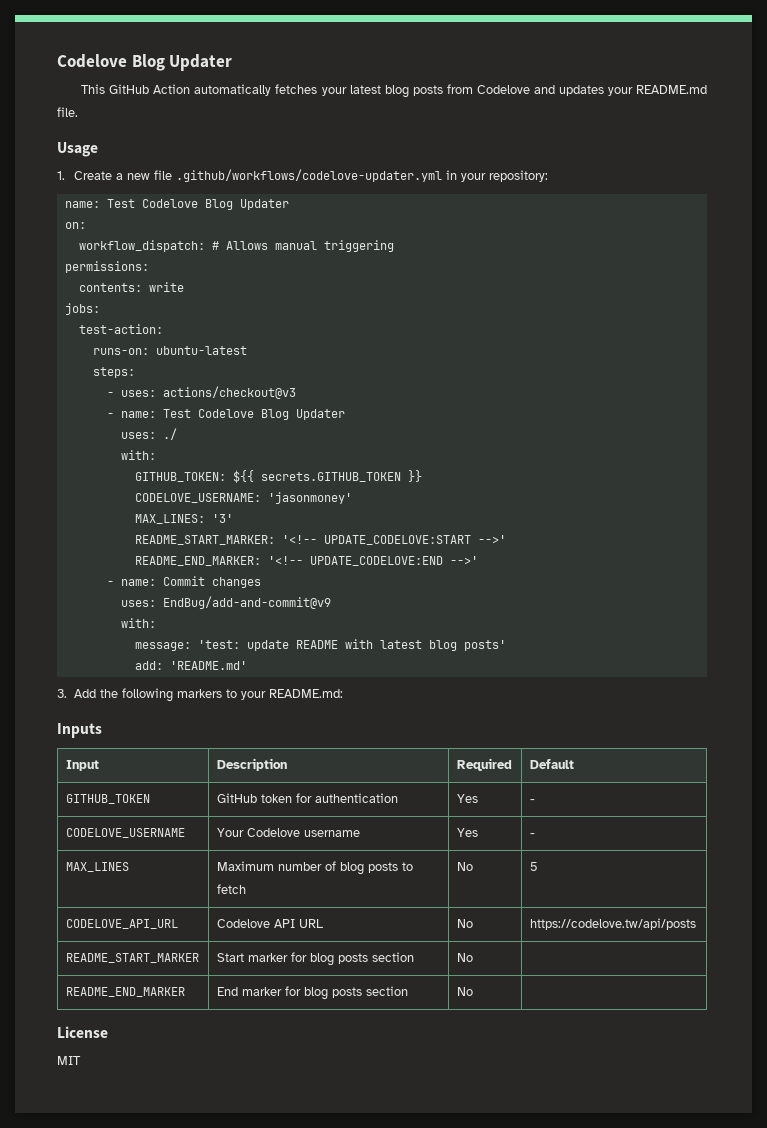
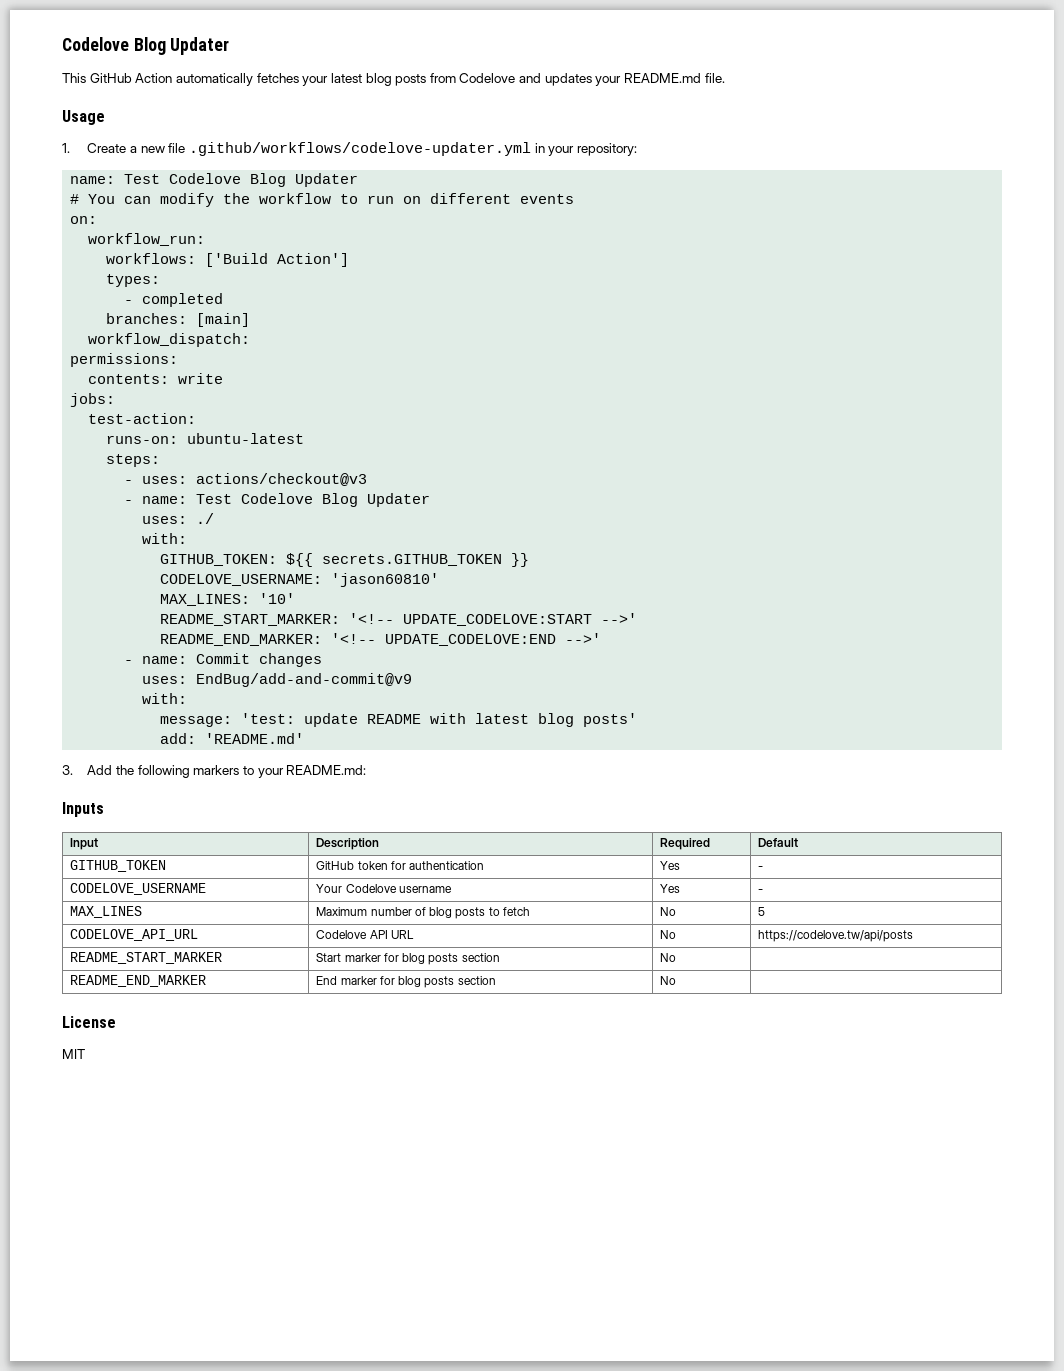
+ # You can modify the workflow to run on different events
  on:
- workflow_dispatch: # Allows manual triggering
+ workflow_run:
+ workflows: ['Build Action']
+ types:
+ - completed
+ branches: [main]
+ workflow_dispatch:
- CODELOVE_USERNAME: 'jasonmoney'
+ CODELOVE_USERNAME: 'jason60810'
- MAX_LINES: '3'
+ MAX_LINES: '10'

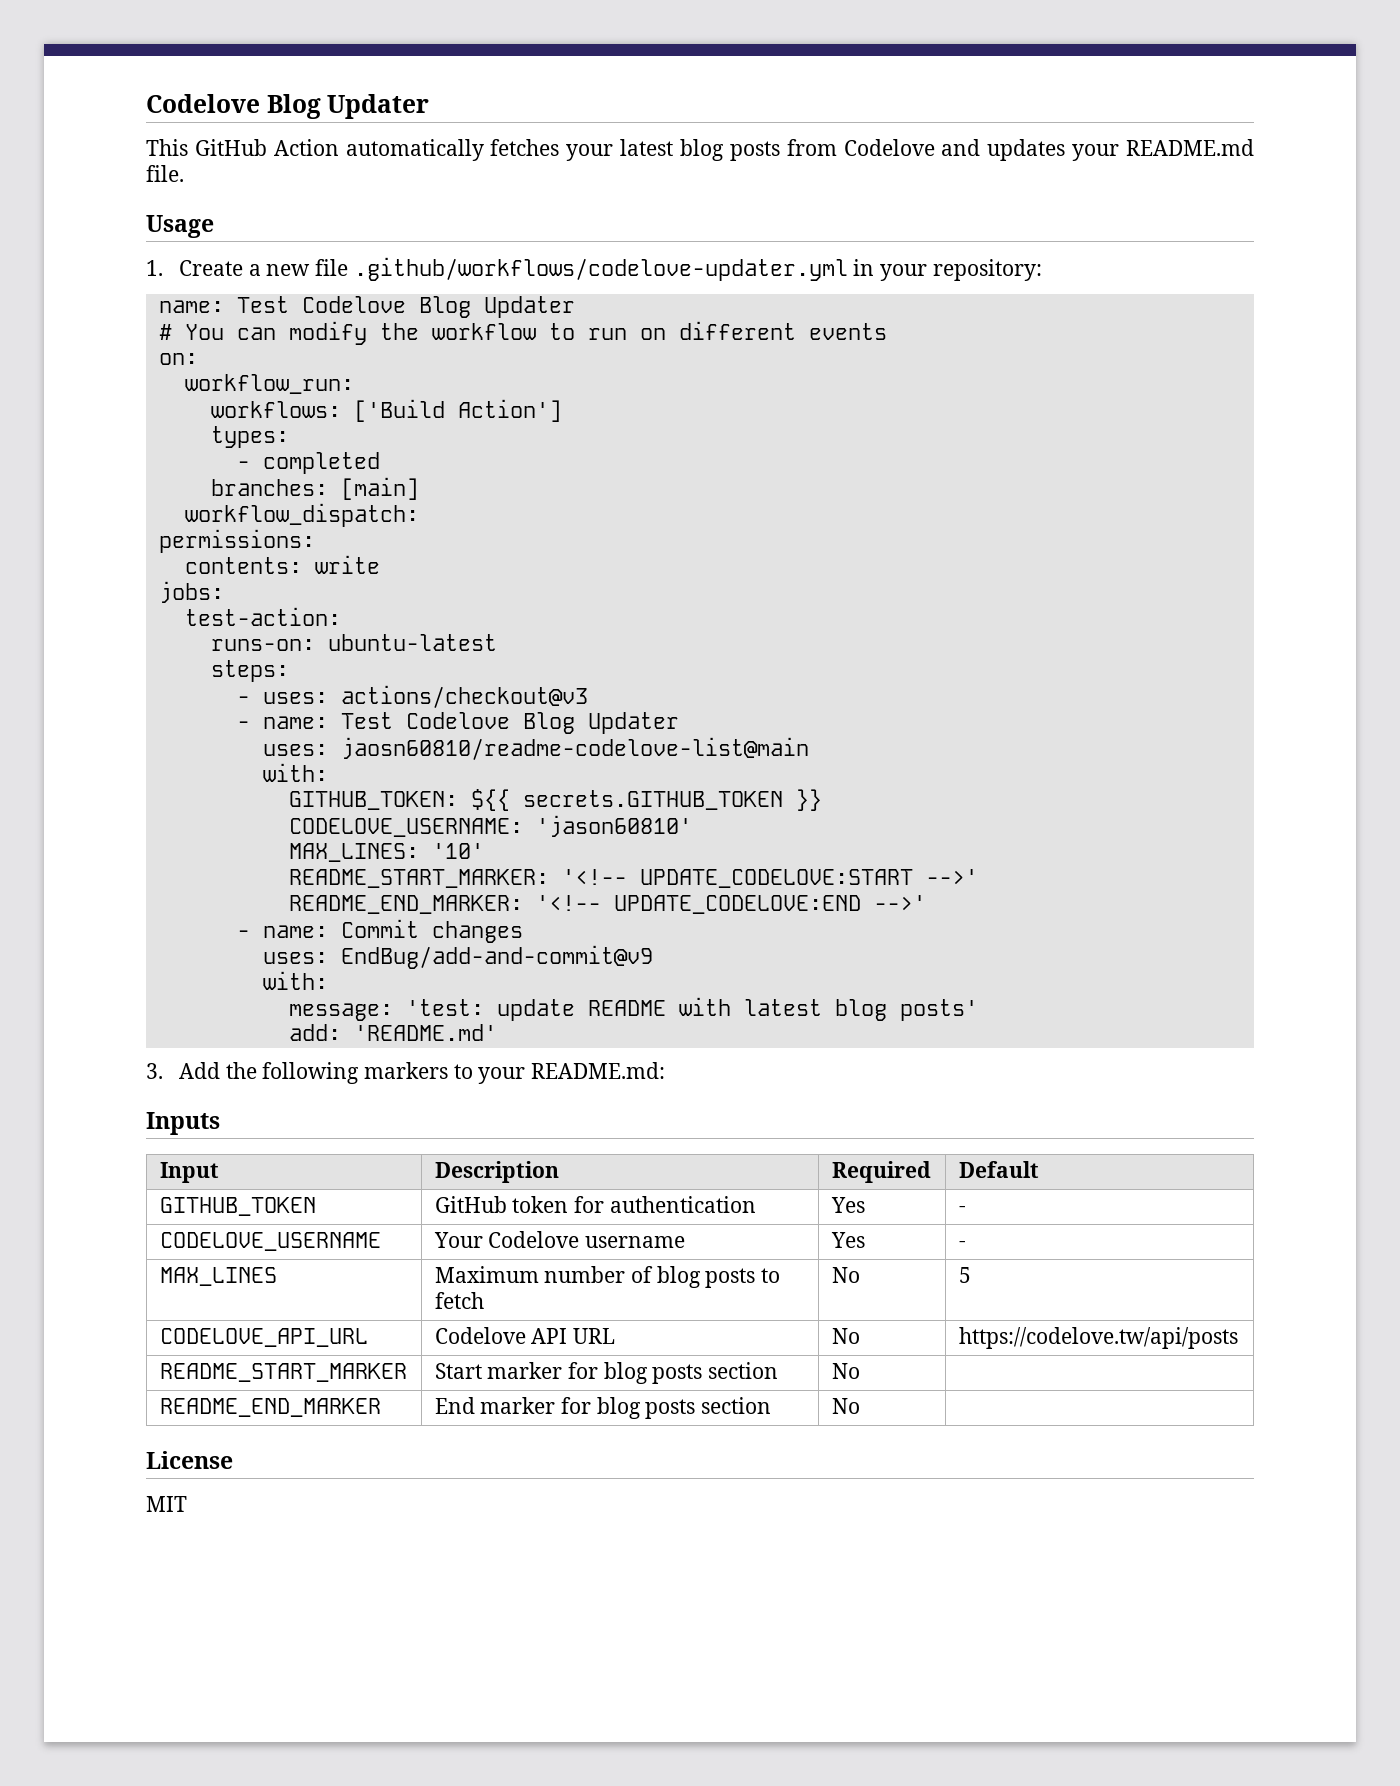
- uses: ./
+ uses: jaosn60810/readme-codelove-list@main

